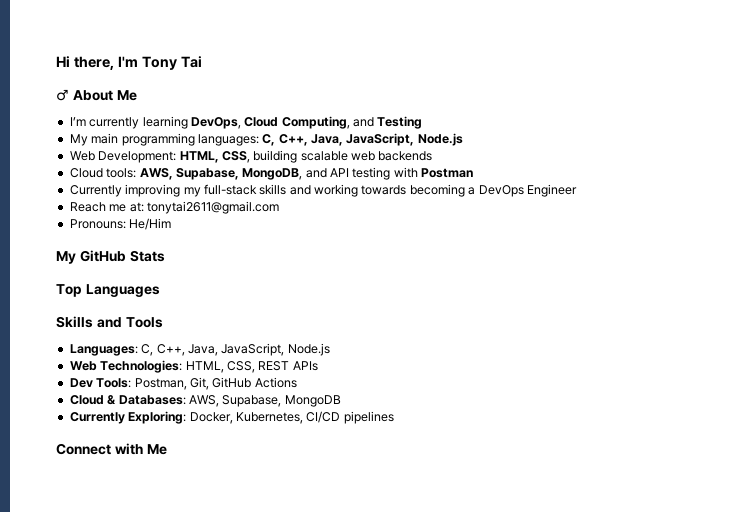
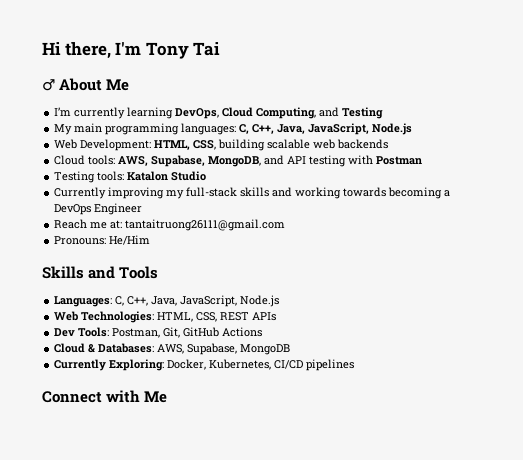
+ Testing tools: Katalon Studio
- Reach me at: tonytai2611@gmail.com
+ Reach me at: tantaitruong26111@gmail.com
- My GitHub Stats
- Top Languages

